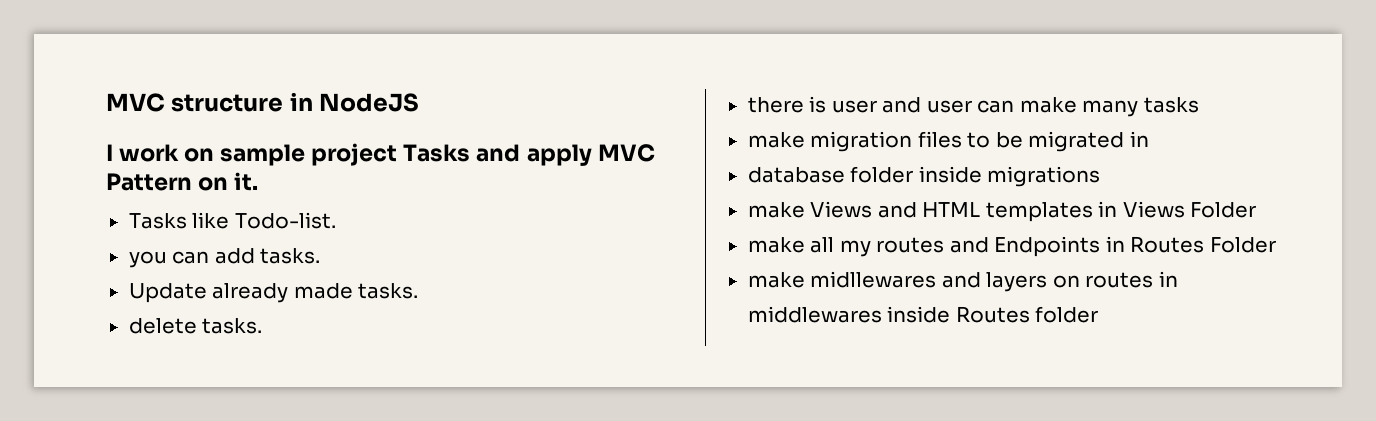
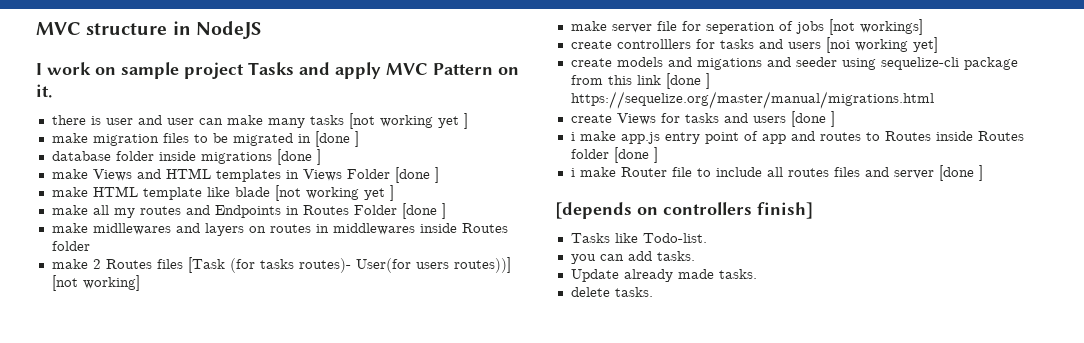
+ there is user and user can make many tasks [not working yet ]
+ make migration files to be migrated in [done ]
+ database folder inside migrations [done ]
+ make Views and HTML templates in Views Folder [done ]
+ make HTML template like blade [not working yet ]
+ make all my routes and Endpoints in Routes Folder [done ]
+ make midllewares and layers on routes in middlewares inside Routes folder
+ make 2 Routes files [Task (for tasks routes)- User(for users routes))] [not working]
+ make server file for seperation of jobs [not workings]
+ create controlllers for tasks and users [noi working yet]
+ create models and migations and seeder using sequelize-cli package from this link [done ] https://sequelize.org/master/manual/migrations.html
+ create Views for tasks and users [done ]
+ i make app.js entry point of app and routes to Routes inside Routes folder [done ]
+ i make Router file to include all routes files and server [done ]
+ [depends on controllers finish]
- there is user and user can make many tasks
- make migration files to be migrated in
- database folder inside migrations
- make Views and HTML templates in Views Folder
- make all my routes and Endpoints in Routes Folder
- make midllewares and layers on routes in middlewares inside Routes folder

